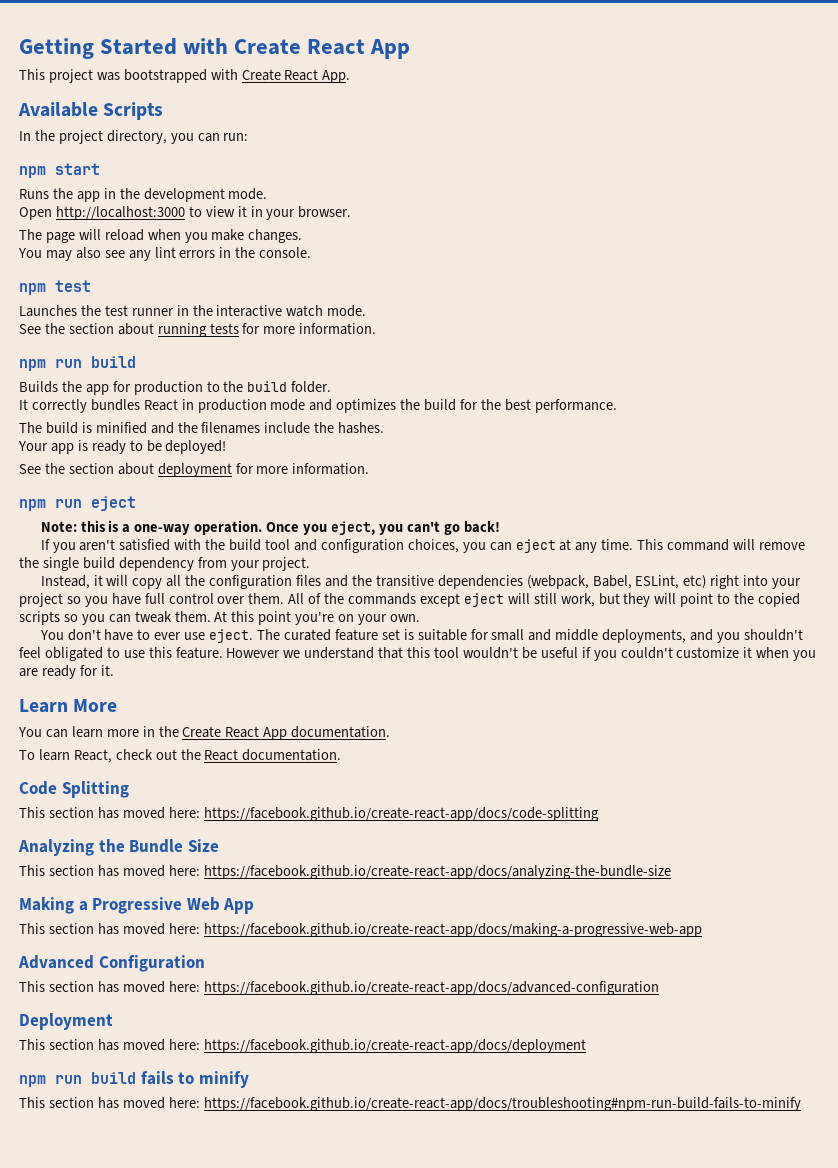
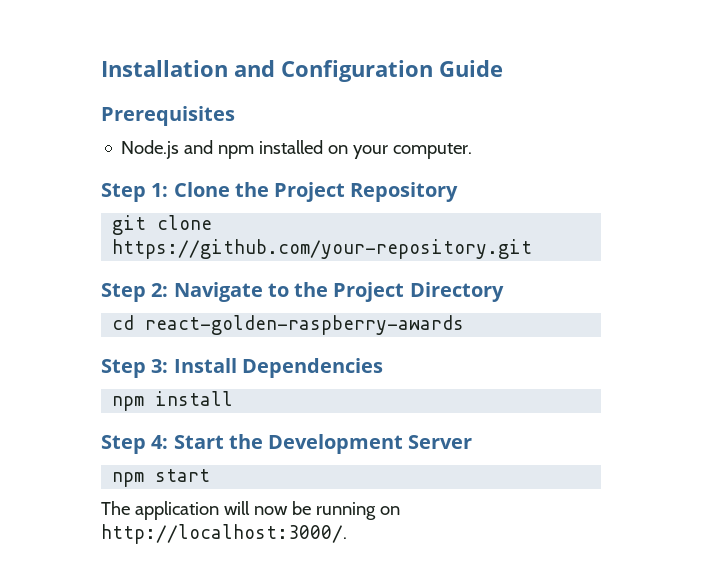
- Getting Started with Create React App
- This project was bootstrapped with Create React App.
- Available Scripts
- In the project directory, you can run:
+ Installation and Configuration Guide
+ Prerequisites
+ Node.js and npm installed on your computer.
+ Step 1: Clone the Project Repository
+ git clone https://github.com/your-repository.git
+ Step 2: Navigate to the Project Directory
+ cd react-golden-raspberry-awards
+ Step 3: Install Dependencies
+ npm install
+ Step 4: Start the Development Server
  npm start
- Runs the app in the development mode.
- Open http://localhost:3000 to view it in your browser.
- The page will reload when you make changes.
- You may also see any lint errors in the console.
- npm test
- Launches the test runner in the interactive watch mode.
- See the section about running tests for more information.
- npm run build
- Builds the app for production to the build folder.
- It correctly bundles React in production mode and optimizes the build for the best performance.
- The build is minified and the filenames include the hashes.
- Your app is ready to be deployed!
- See the section about deployment for more information.
- npm run eject
- Note: this is a one-way operation. Once you eject, you can't go back!
- If you aren't satisfied with the build tool and configuration choices, you can eject at any time. This command will remove the single build dependency from your project.
- Instead, it will copy all the configuration files and the transitive dependencies (webpack, Babel, ESLint, etc) right into your project so you have full control over them. All of the commands except eject will still work, but they will point to the copied scripts so you can tweak them. At this point you're on your own.
- You don't have to ever use eject. The curated feature set is suitable for small and middle deployments, and you shouldn't feel obligated to use this feature. However we understand that this tool wouldn't be useful if you couldn't customize it when you are ready for it.
- Learn More
- You can learn more in the Create React App documentation.
- To learn React, check out the React documentation.
- Code Splitting
- This section has moved here: https://facebook.github.io/create-react-app/docs/code-splitting
- Analyzing the Bundle Size
- This section has moved here: https://facebook.github.io/create-react-app/docs/analyzing-the-bundle-size
- Making a Progressive Web App
- This section has moved here: https://facebook.github.io/create-react-app/docs/making-a-progressive-web-app
- Advanced Configuration
- This section has moved here: https://facebook.github.io/create-react-app/docs/advanced-configuration
- Deployment
- This section has moved here: https://facebook.github.io/create-react-app/docs/deployment
- npm run build fails to minify
- This section has moved here: https://facebook.github.io/create-react-app/docs/troubleshooting#npm-run-build-fails-to-minify
+ The application will now be running on http://localhost:3000/.

